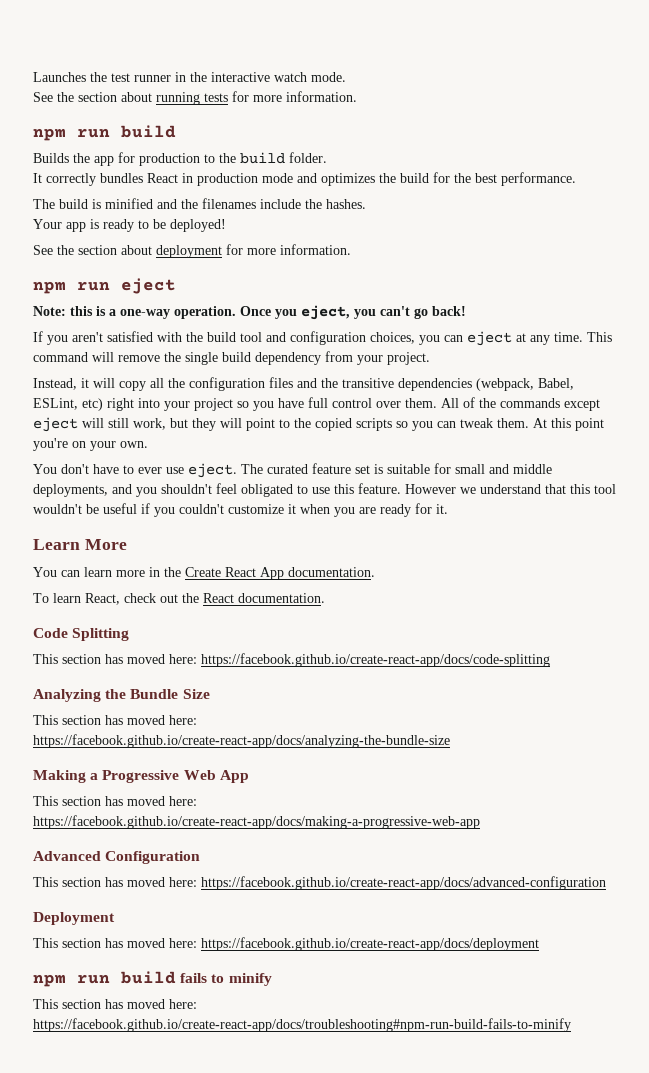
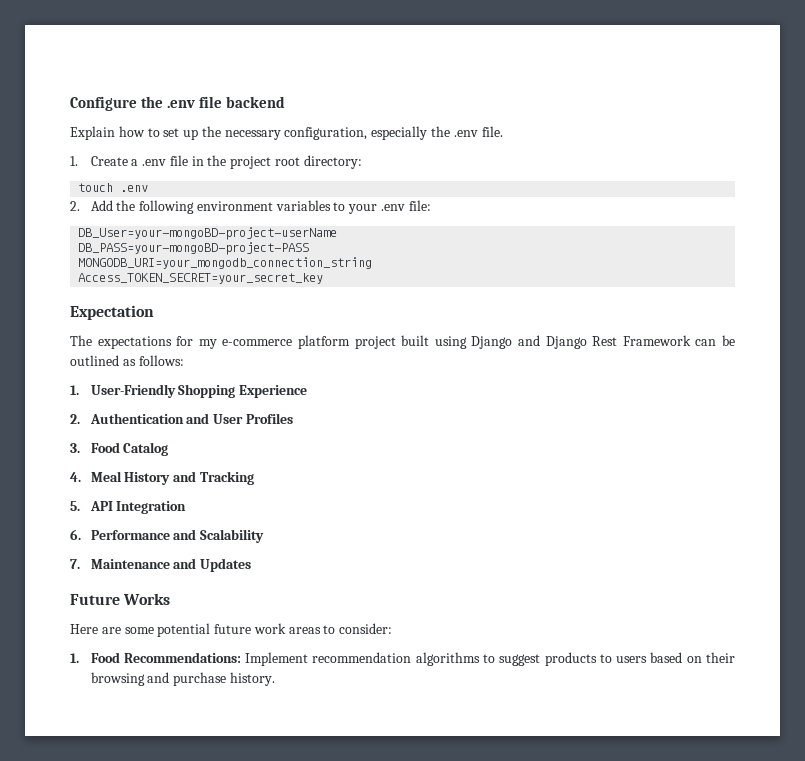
- Launches the test runner in the interactive watch mode.
- See the section about running tests for more information.
- npm run build
- Builds the app for production to the build folder.
- It correctly bundles React in production mode and optimizes the build for the best performance.
- The build is minified and the filenames include the hashes.
- Your app is ready to be deployed!
- See the section about deployment for more information.
- npm run eject
- Note: this is a one-way operation. Once you eject, you can't go back!
- If you aren't satisfied with the build tool and configuration choices, you can eject at any time. This command will remove the single build dependency from your project.
- Instead, it will copy all the configuration files and the transitive dependencies (webpack, Babel, ESLint, etc) right into your project so you have full control over them. All of the commands except eject will still work, but they will point to the copied scripts so you can tweak them. At this point you're on your own.
- You don't have to ever use eject. The curated feature set is suitable for small and middle deployments, and you shouldn't feel obligated to use this feature. However we understand that this tool wouldn't be useful if you couldn't customize it when you are ready for it.
- Learn More
- You can learn more in the Create React App documentation.
- To learn React, check out the React documentation.
- Code Splitting
- This section has moved here: https://facebook.github.io/create-react-app/docs/code-splitting
- Analyzing the Bundle Size
- This section has moved here: https://facebook.github.io/create-react-app/docs/analyzing-the-bundle-size
- Making a Progressive Web App
- This section has moved here: https://facebook.github.io/create-react-app/docs/making-a-progressive-web-app
- Advanced Configuration
- This section has moved here: https://facebook.github.io/create-react-app/docs/advanced-configuration
- Deployment
- This section has moved here: https://facebook.github.io/create-react-app/docs/deployment
- npm run build fails to minify
- This section has moved here: https://facebook.github.io/create-react-app/docs/troubleshooting#npm-run-build-fails-to-minify
+ Configure the .env file backend
+ Explain how to set up the necessary configuration, especially the .env file.
+ 1. Create a .env file in the project root directory:
+ touch .env
+ 2. Add the following environment variables to your .env file:
+ DB_User=your-mongoBD-project-userName
+ DB_PASS=your-mongoBD-project-PASS
+ MONGODB_URI=your_mongodb_connection_string
+ Access_TOKEN_SECRET=your_secret_key
+ Expectation
+ The expectations for my e-commerce platform project built using Django and Django Rest Framework can be outlined as follows:
+ 1. User-Friendly Shopping Experience
+ 2. Authentication and User Profiles
+ 3. Food Catalog
+ 4. Meal History and Tracking
+ 5. API Integration
+ 6. Performance and Scalability
+ 7. Maintenance and Updates
+ Future Works
+ Here are some potential future work areas to consider:
+ 1. Food Recommendations: Implement recommendation algorithms to suggest products to users based on their browsing and purchase history.

